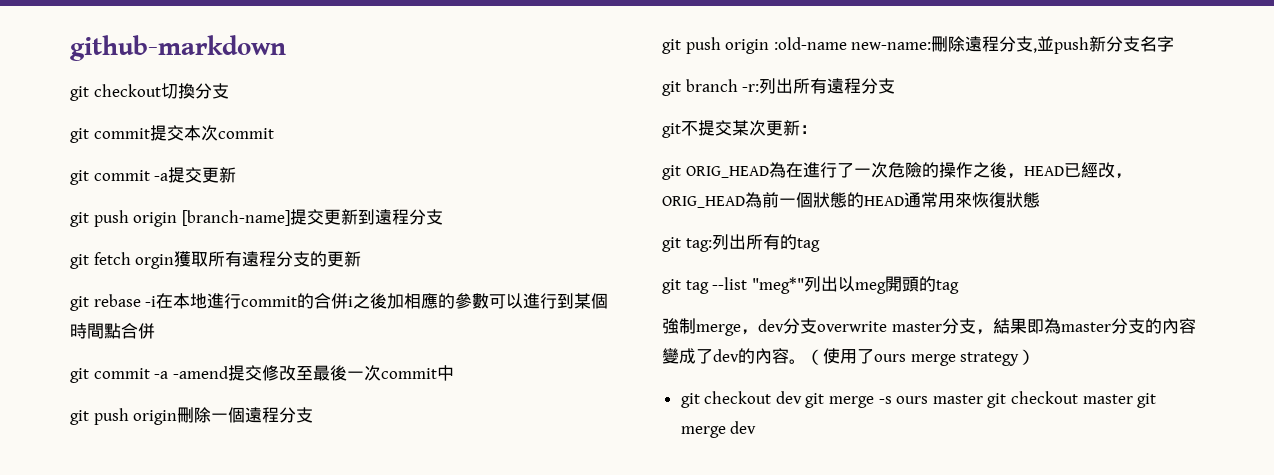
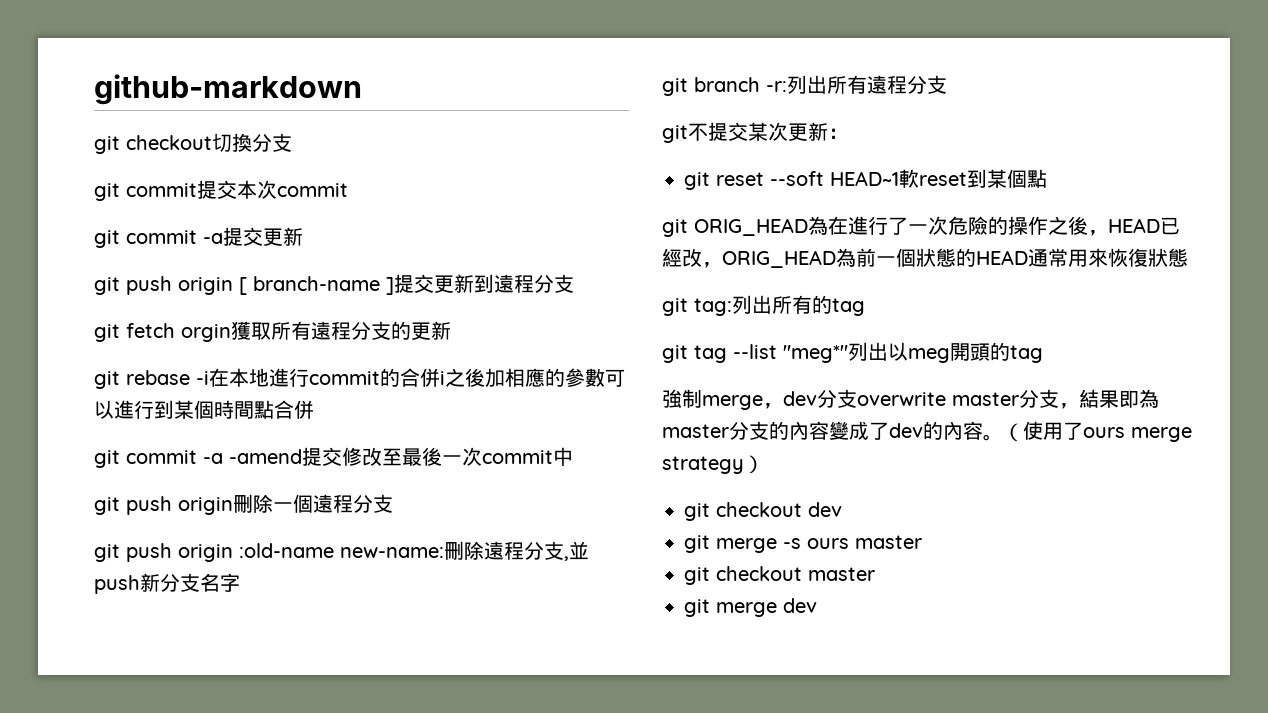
- git push origin [branch-name]提交更新到遠程分支
+ git push origin [ branch-name ]提交更新到遠程分支
+ git reset --soft HEAD~1軟reset到某個點
- git checkout dev git merge -s ours master git checkout master git merge dev
+ git checkout dev
+ git merge -s ours master
+ git checkout master
+ git merge dev

